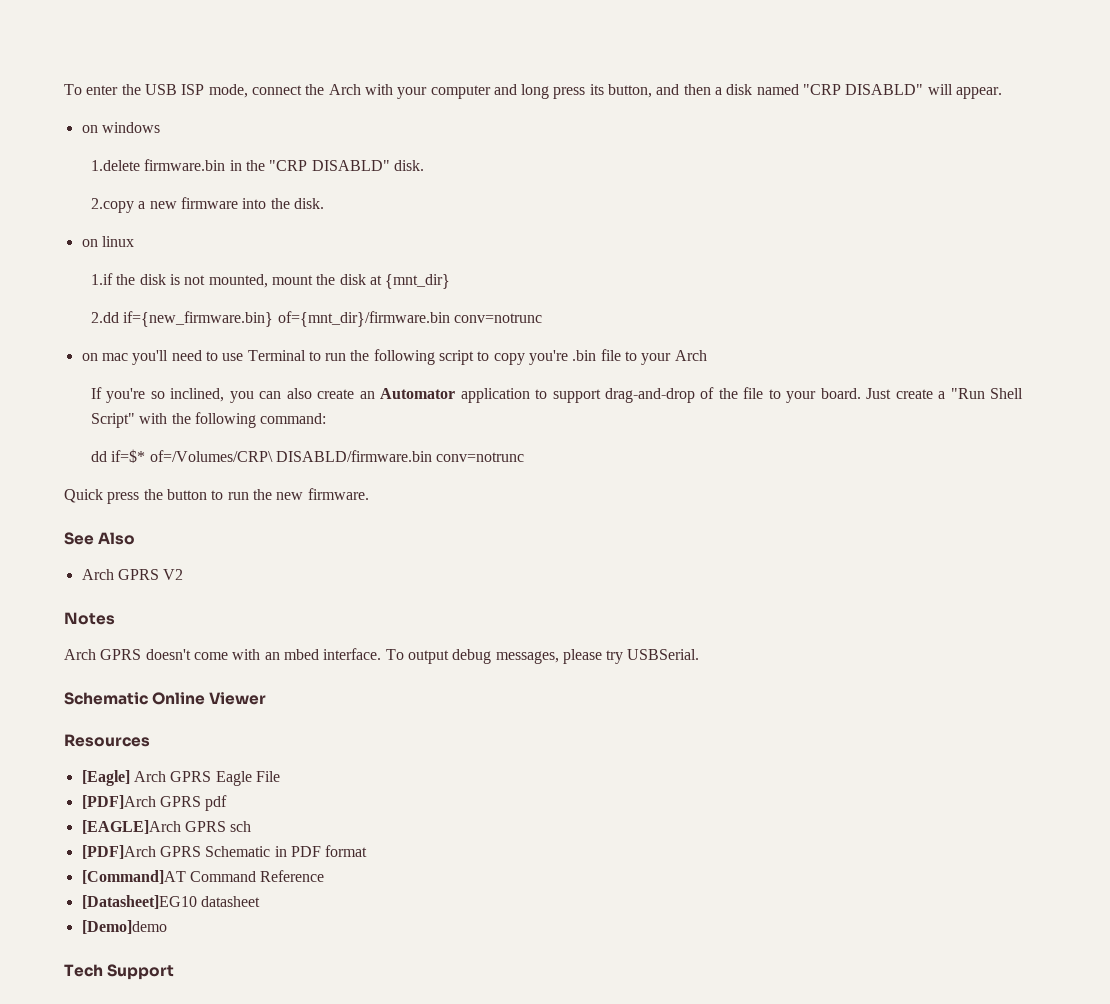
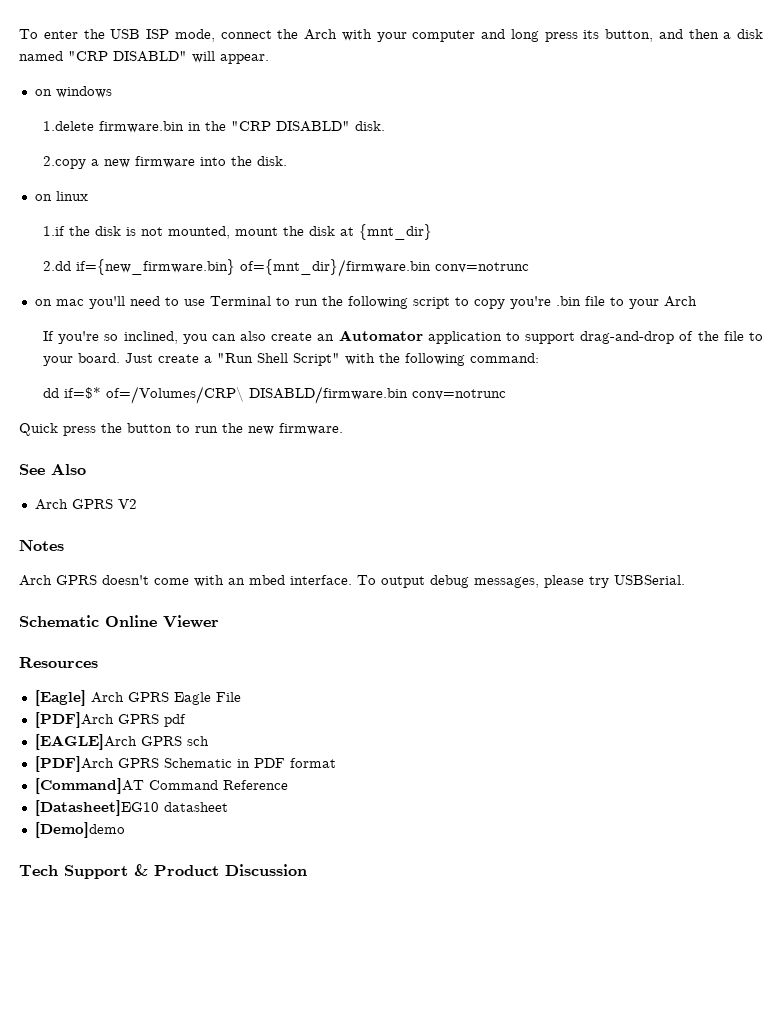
- Tech Support
+ Tech Support & Product Discussion

